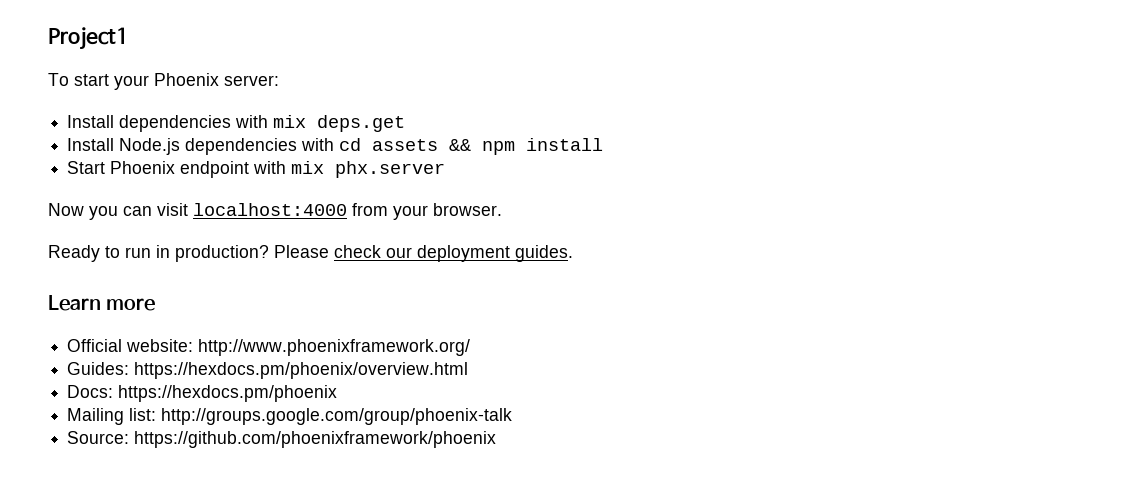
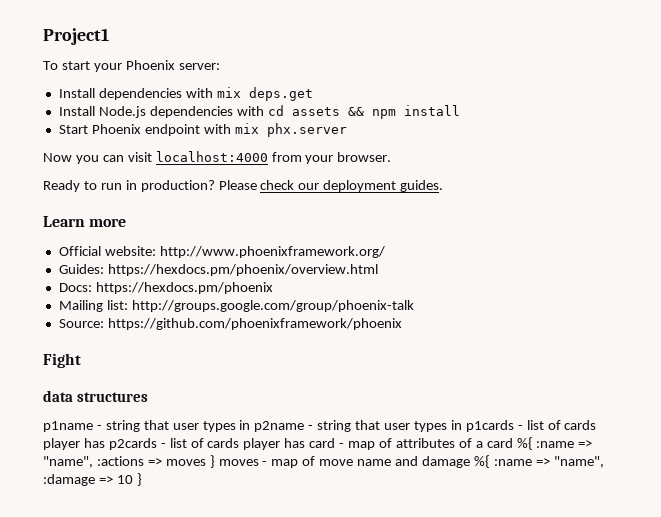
+ Fight
+ data structures
+ p1name - string that user types in p2name - string that user types in p1cards - list of cards player has p2cards - list of cards player has card - map of attributes of a card %{ :name => "name", :actions => moves } moves - map of move name and damage %{ :name => "name", :damage => 10 }

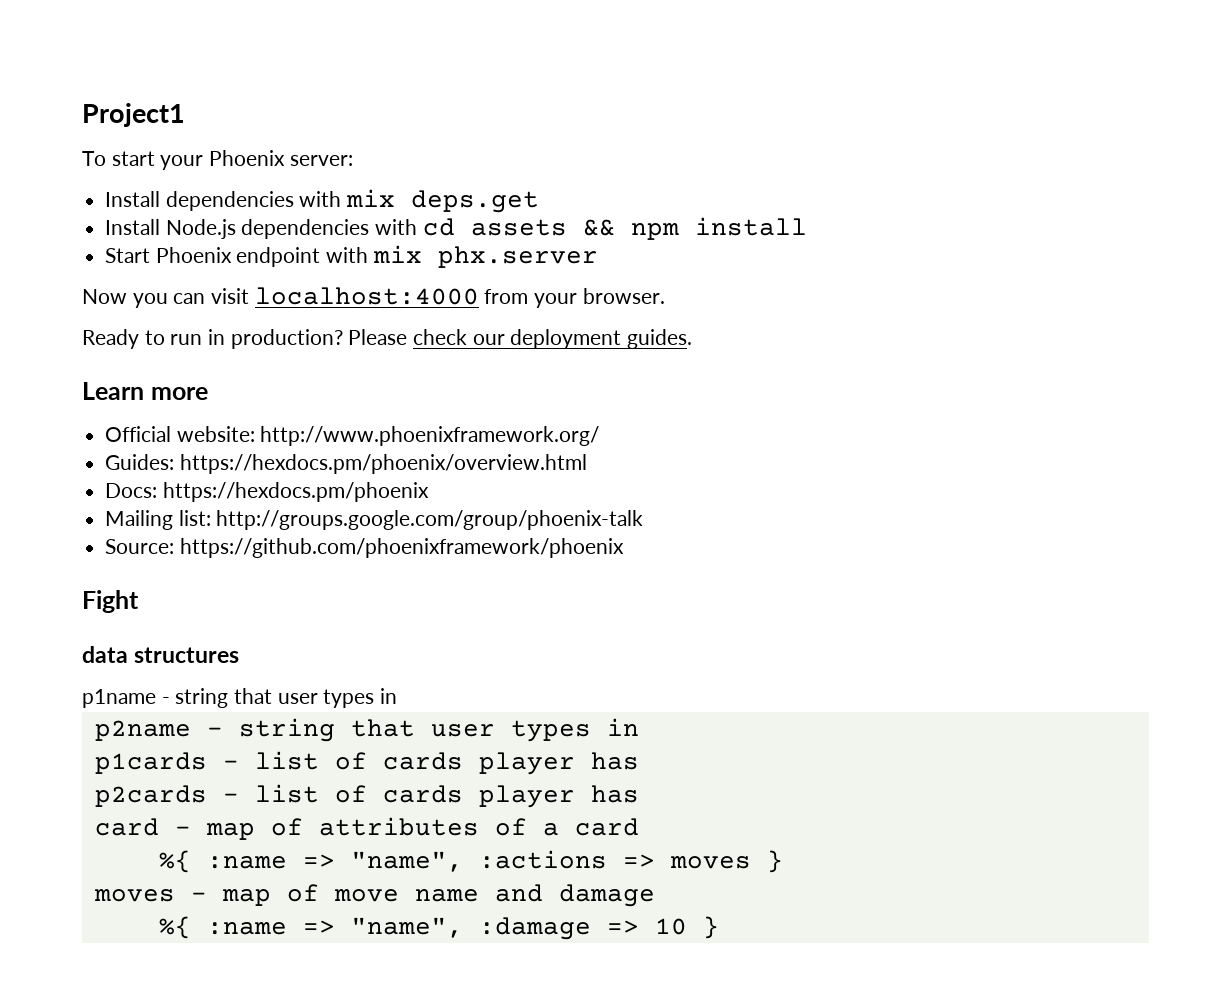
- p1name - string that user types in p2name - string that user types in p1cards - list of cards player has p2cards - list of cards player has card - map of attributes of a card %{ :name => "name", :actions => moves } moves - map of move name and damage %{ :name => "name", :damage => 10 }
+ p1name - string that user types in
+ p2name - string that user types in
+ p1cards - list of cards player has
+ p2cards - list of cards player has
+ card - map of attributes of a card
+ %{ :name => "name", :actions => moves }
+ moves - map of move name and damage
+ %{ :name => "name", :damage => 10 }

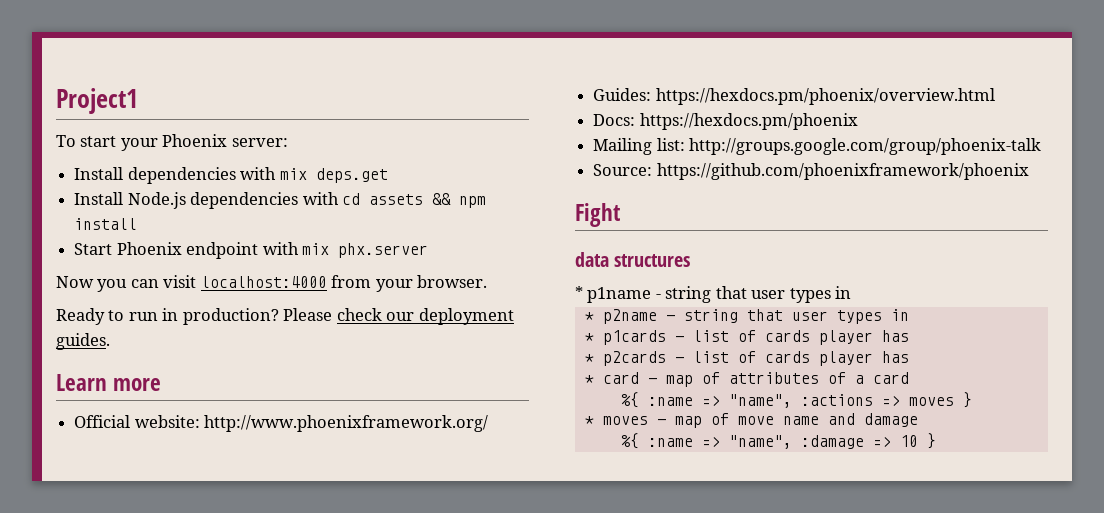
- p1name - string that user types in
+ * p1name - string that user types in
- p2name - string that user types in
+ * p2name - string that user types in
- p1cards - list of cards player has
+ * p1cards - list of cards player has
- p2cards - list of cards player has
+ * p2cards - list of cards player has
- card - map of attributes of a card
+ * card - map of attributes of a card
- moves - map of move name and damage
+ * moves - map of move name and damage

